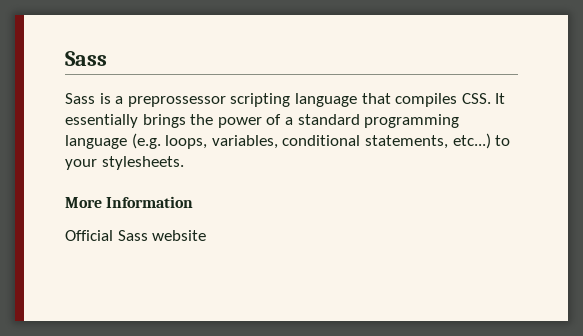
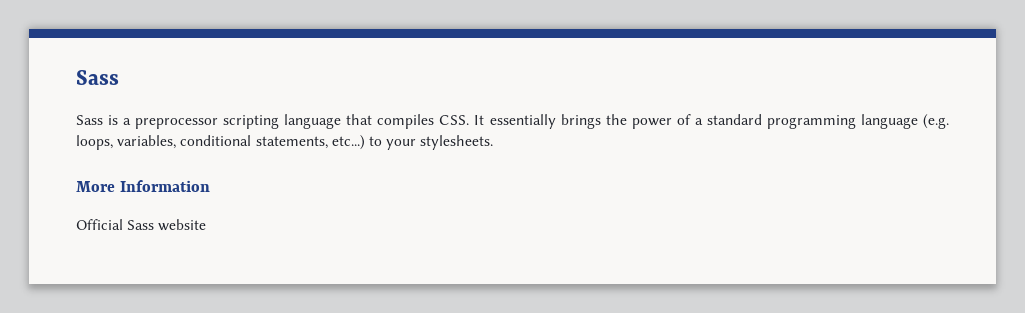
- Sass is a preprossessor scripting language that compiles CSS. It essentially brings the power of a standard programming language (e.g. loops, variables, conditional statements, etc...) to your stylesheets.
+ Sass is a preprocessor scripting language that compiles CSS. It essentially brings the power of a standard programming language (e.g. loops, variables, conditional statements, etc...) to your stylesheets.

